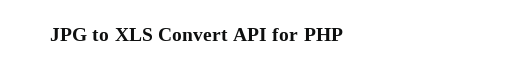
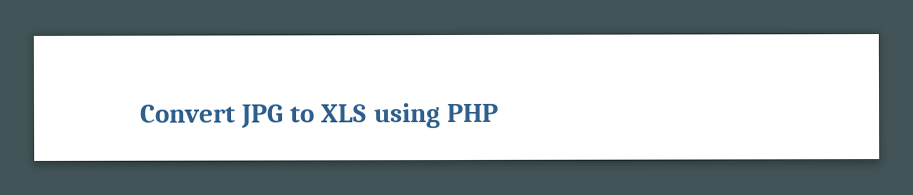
- JPG to XLS Convert API for PHP
+ Convert JPG to XLS using PHP

